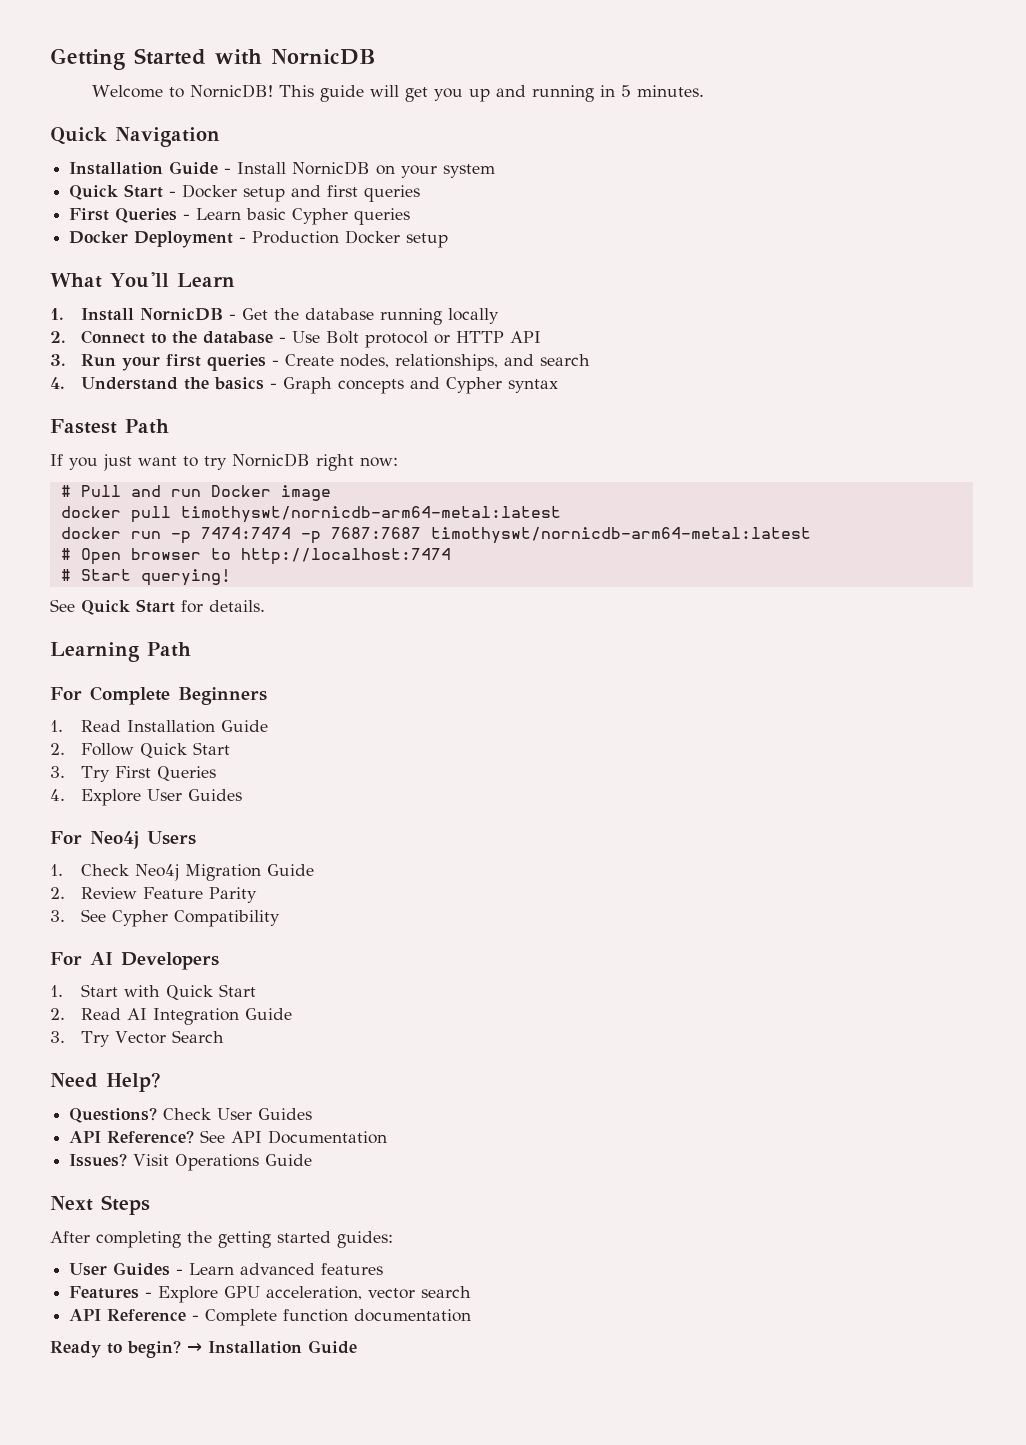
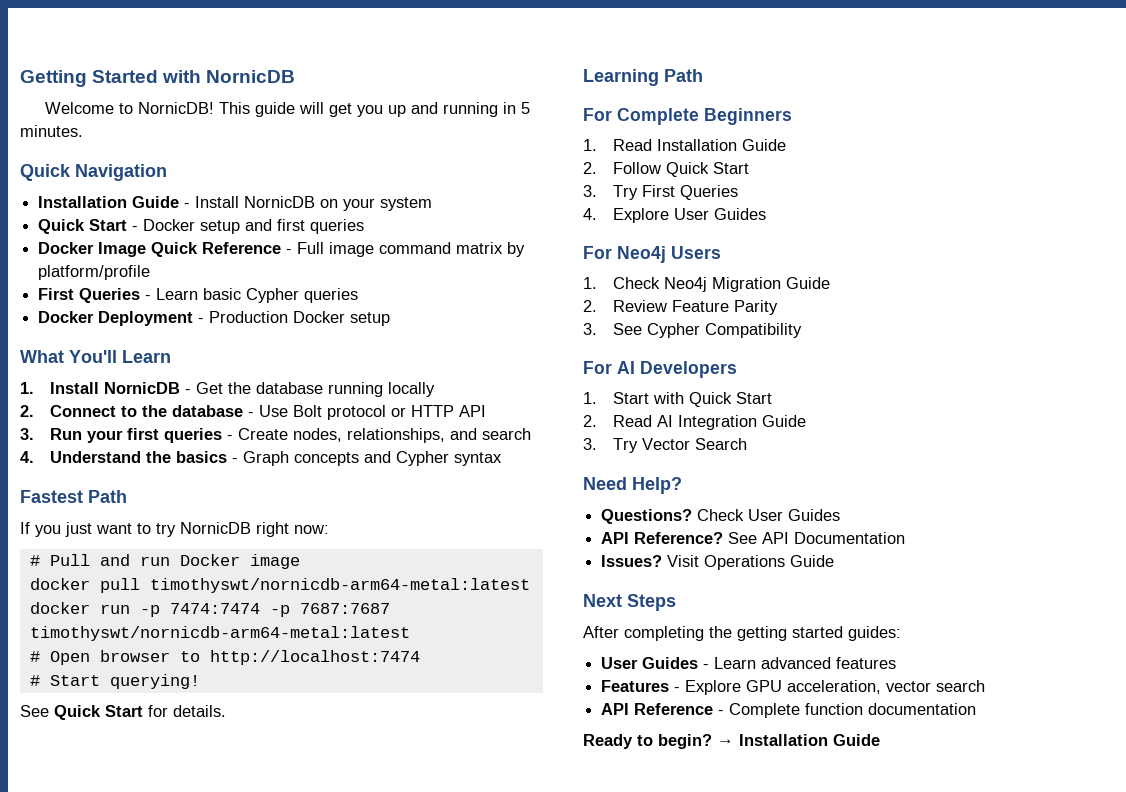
+ Docker Image Quick Reference - Full image command matrix by platform/profile

